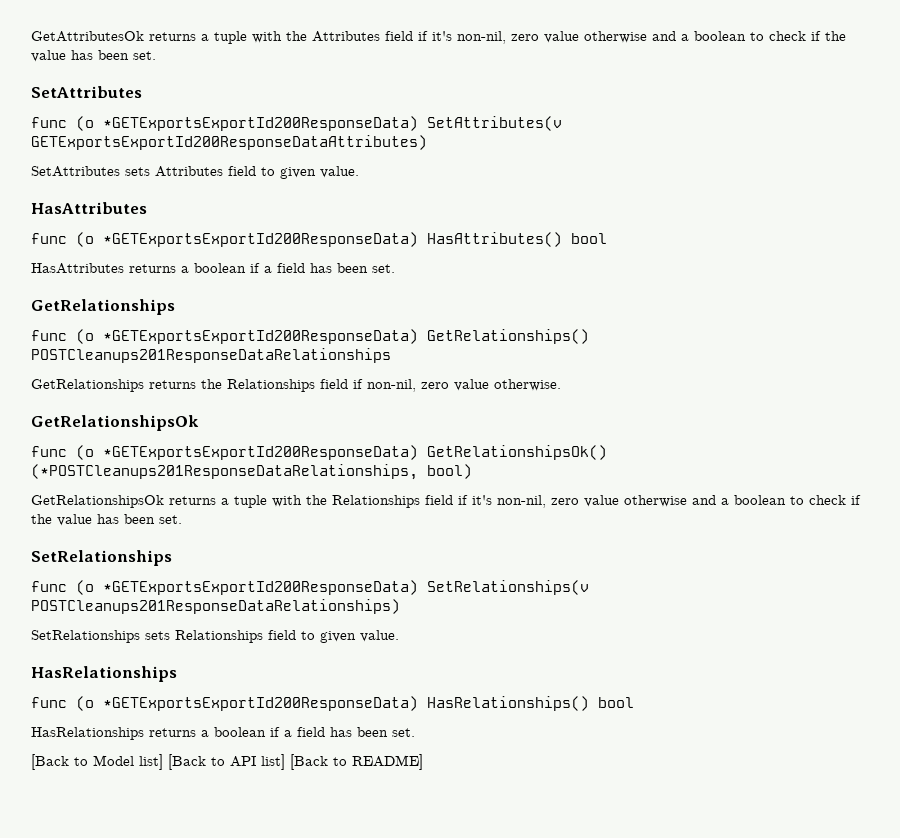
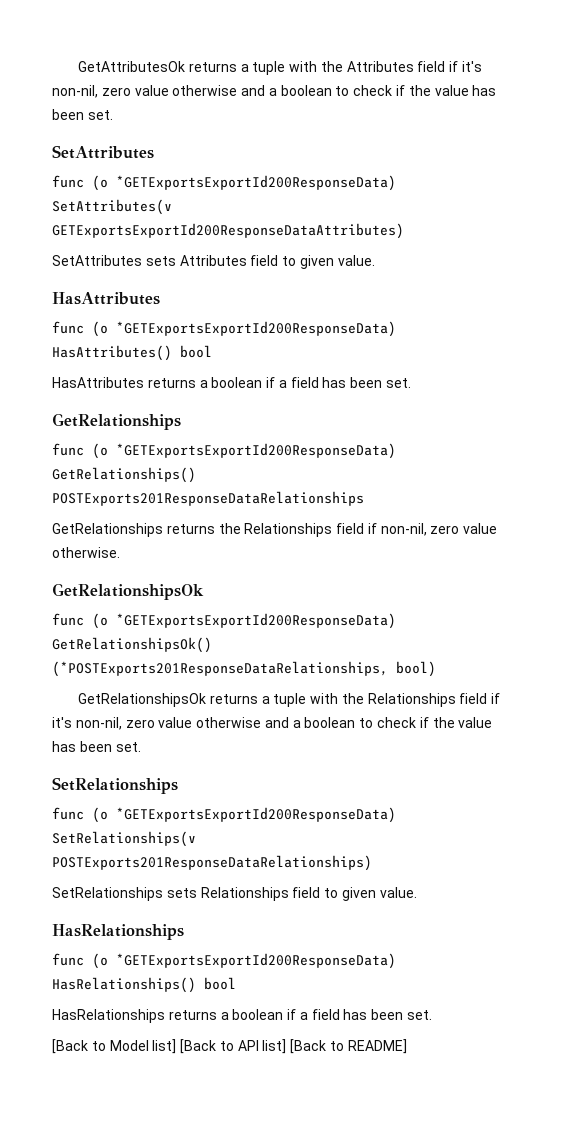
- func (o *GETExportsExportId200ResponseData) GetRelationships() POSTCleanups201ResponseDataRelationships
+ func (o *GETExportsExportId200ResponseData) GetRelationships() POSTExports201ResponseDataRelationships
- func (o *GETExportsExportId200ResponseData) GetRelationshipsOk() (*POSTCleanups201ResponseDataRelationships, bool)
+ func (o *GETExportsExportId200ResponseData) GetRelationshipsOk() (*POSTExports201ResponseDataRelationships, bool)
- func (o *GETExportsExportId200ResponseData) SetRelationships(v POSTCleanups201ResponseDataRelationships)
+ func (o *GETExportsExportId200ResponseData) SetRelationships(v POSTExports201ResponseDataRelationships)

